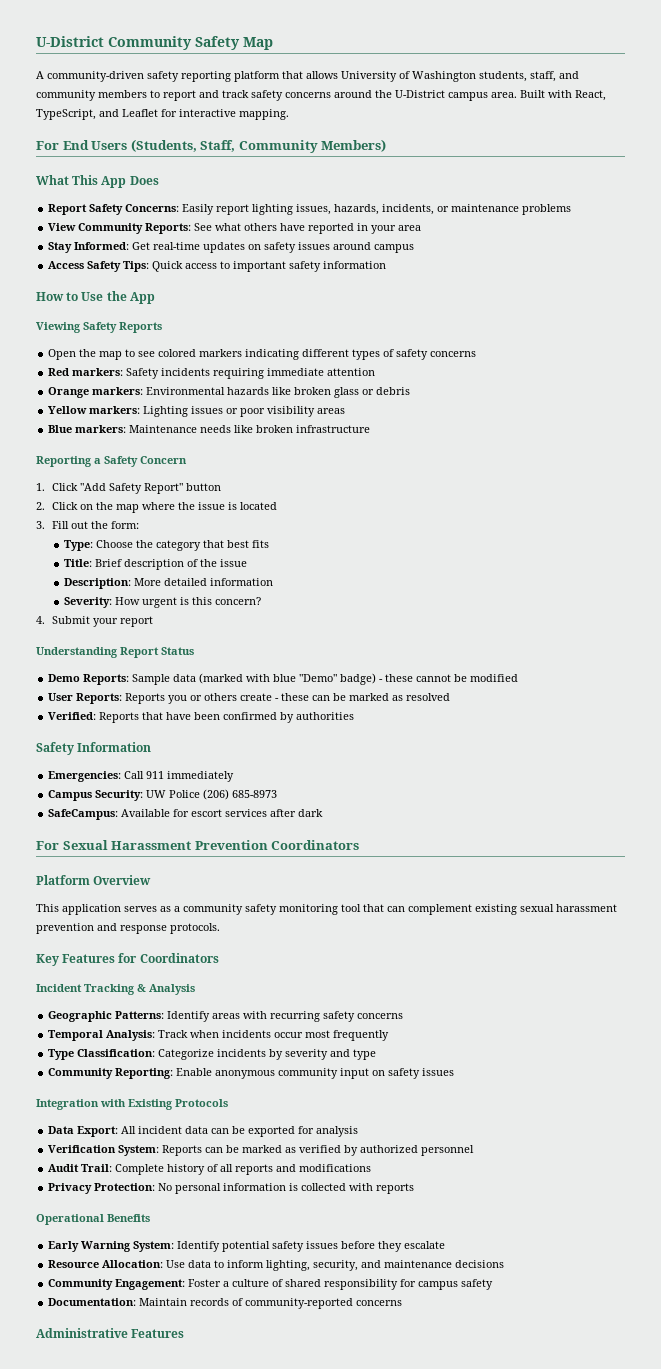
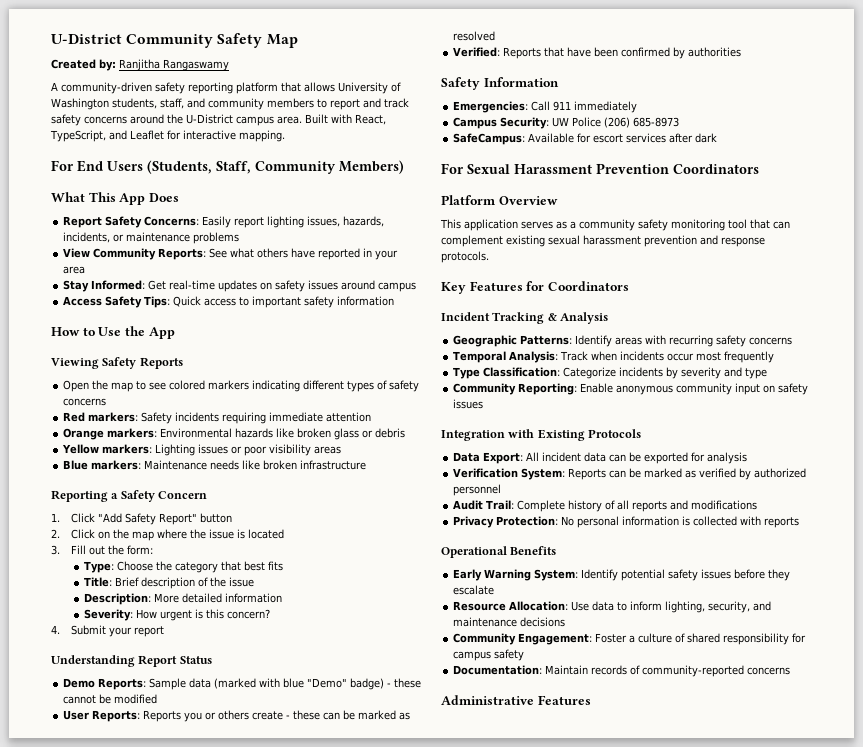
+ Created by: Ranjitha Rangaswamy

